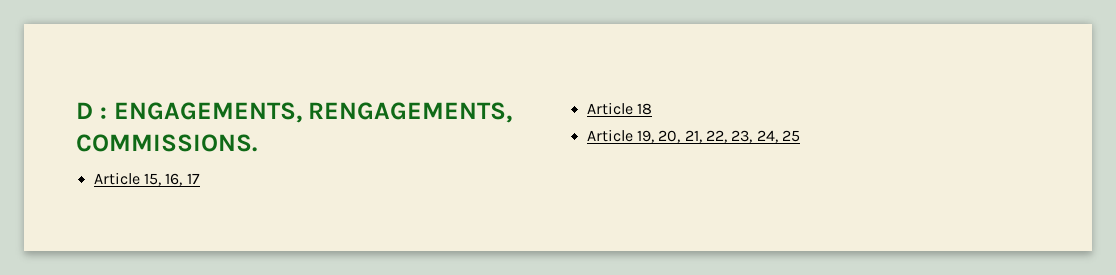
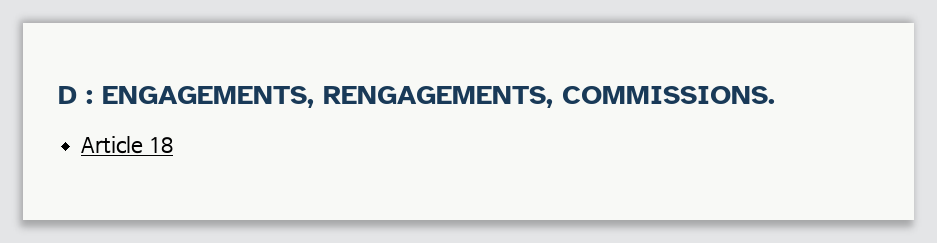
- Article 15, 16, 17
  Article 18
- Article 19, 20, 21, 22, 23, 24, 25

